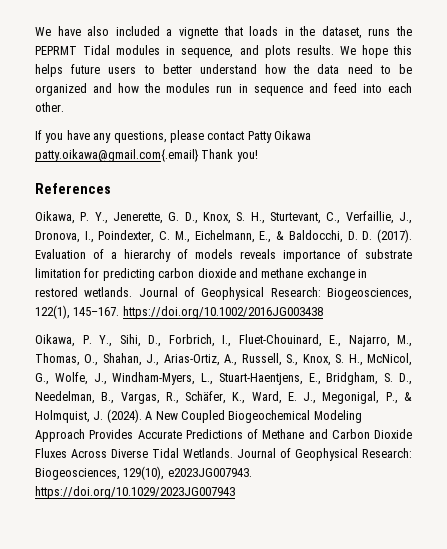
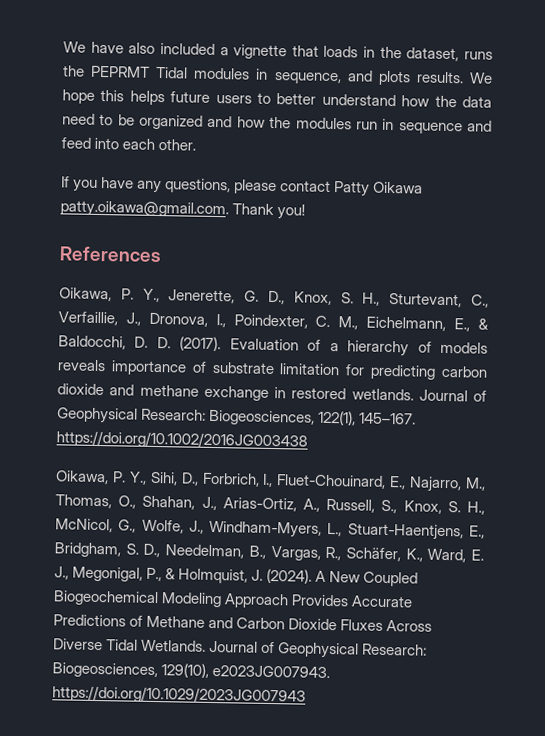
- If you have any questions, please contact Patty Oikawa patty.oikawa@gmail.com{.email} Thank you!
+ If you have any questions, please contact Patty Oikawa patty.oikawa@gmail.com. Thank you!

